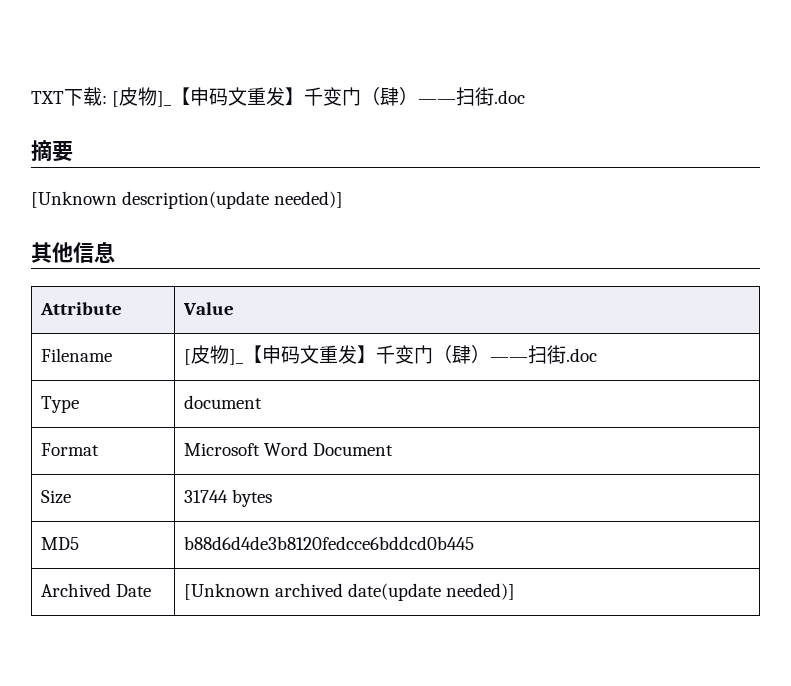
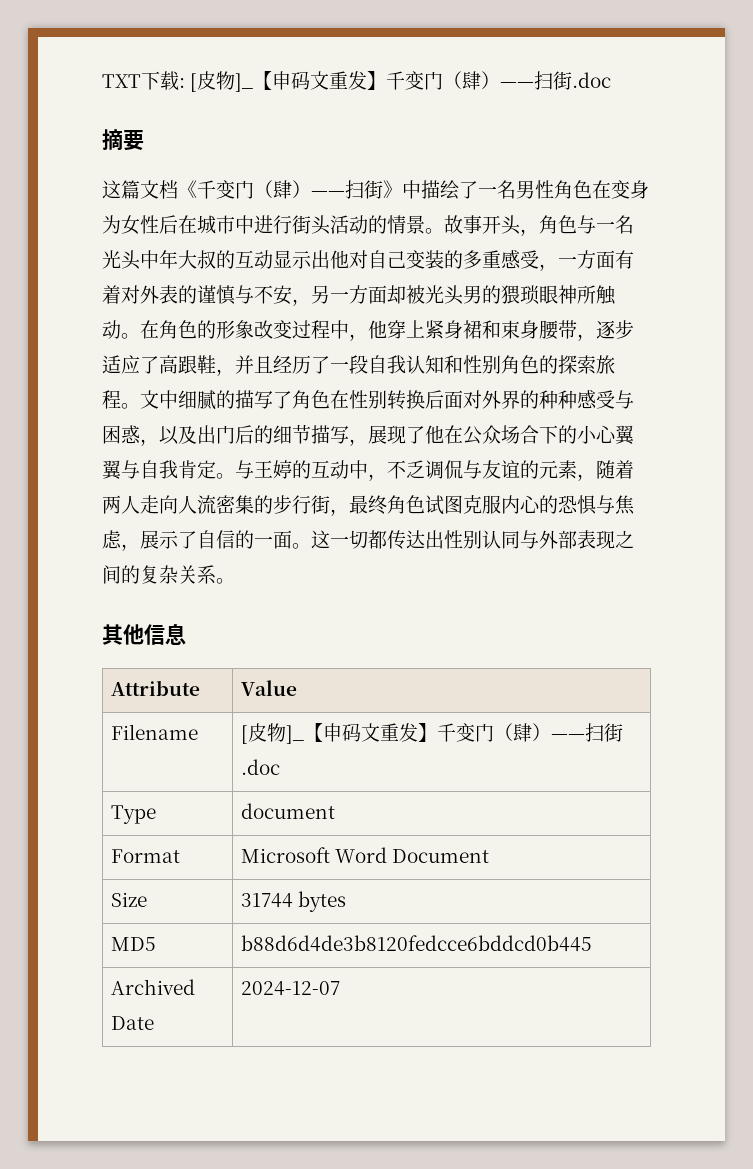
- [Unknown description(update needed)]
+ 这篇文档《千变门（肆）——扫街》中描绘了一名男性角色在变身为女性后在城市中进行街头活动的情景。故事开头，角色与一名光头中年大叔的互动显示出他对自己变装的多重感受，一方面有着对外表的谨慎与不安，另一方面却被光头男的猥琐眼神所触动。在角色的形象改变过程中，他穿上紧身裙和束身腰带，逐步适应了高跟鞋，并且经历了一段自我认知和性别角色的探索旅程。文中细腻的描写了角色在性别转换后面对外界的种种感受与困惑，以及出门后的细节描写，展现了他在公众场合下的小心翼翼与自我肯定。与王婷的互动中，不乏调侃与友谊的元素，随着两人走向人流密集的步行街，最终角色试图克服内心的恐惧与焦虑，展示了自信的一面。这一切都传达出性别认同与外部表现之间的复杂关系。
- Archived Date | [Unknown archived date(update needed)]
+ Archived Date | 2024-12-07

